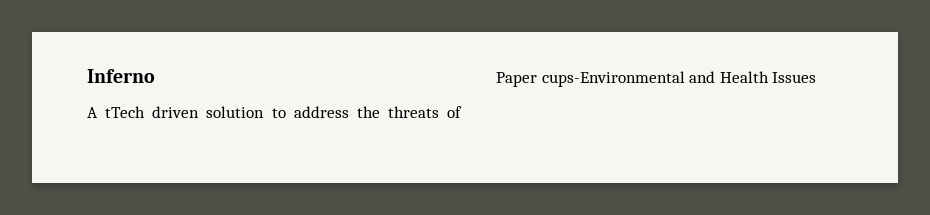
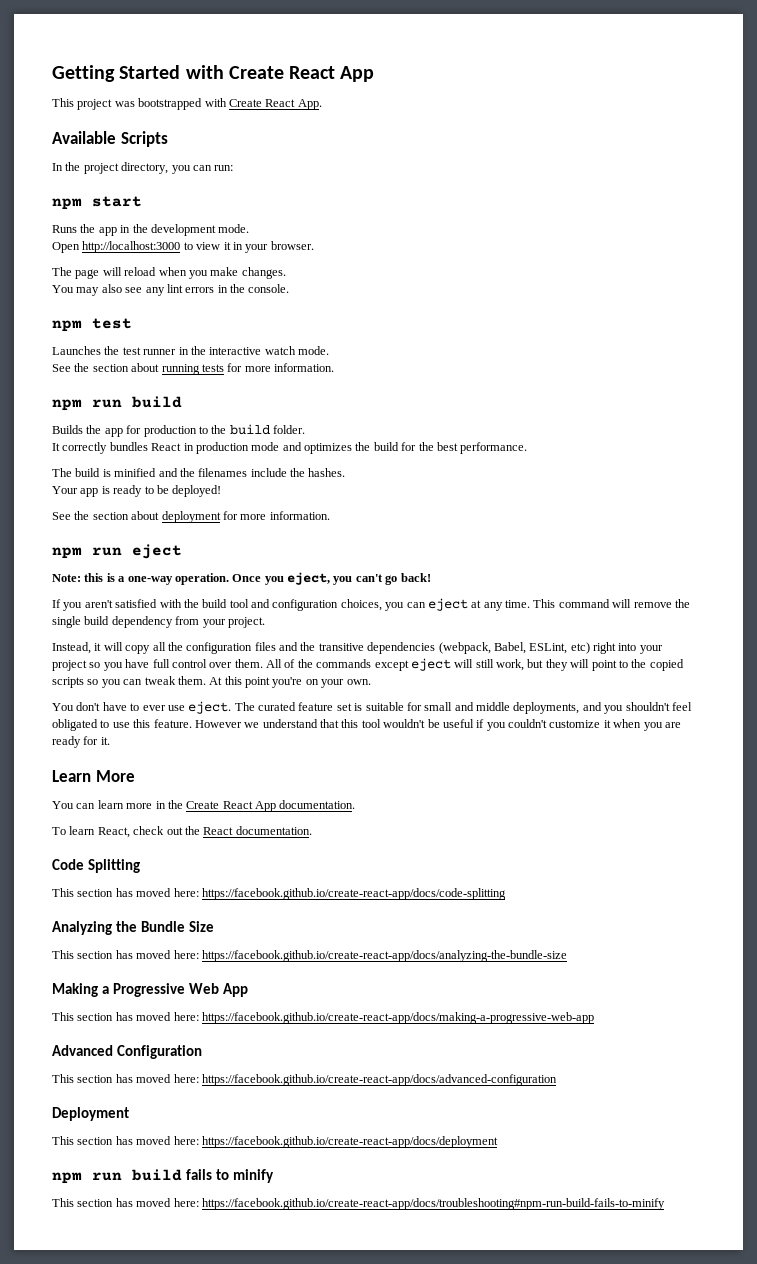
- Inferno
- A tTech driven solution to address the threats of Paper cups-Environmental and Health Issues
+ Getting Started with Create React App
+ This project was bootstrapped with Create React App.
+ Available Scripts
+ In the project directory, you can run:
+ npm start
+ Runs the app in the development mode.
+ Open http://localhost:3000 to view it in your browser.
+ The page will reload when you make changes.
+ You may also see any lint errors in the console.
+ npm test
+ Launches the test runner in the interactive watch mode.
+ See the section about running tests for more information.
+ npm run build
+ Builds the app for production to the build folder.
+ It correctly bundles React in production mode and optimizes the build for the best performance.
+ The build is minified and the filenames include the hashes.
+ Your app is ready to be deployed!
+ See the section about deployment for more information.
+ npm run eject
+ Note: this is a one-way operation. Once you eject, you can't go back!
+ If you aren't satisfied with the build tool and configuration choices, you can eject at any time. This command will remove the single build dependency from your project.
+ Instead, it will copy all the configuration files and the transitive dependencies (webpack, Babel, ESLint, etc) right into your project so you have full control over them. All of the commands except eject will still work, but they will point to the copied scripts so you can tweak them. At this point you're on your own.
+ You don't have to ever use eject. The curated feature set is suitable for small and middle deployments, and you shouldn't feel obligated to use this feature. However we understand that this tool wouldn't be useful if you couldn't customize it when you are ready for it.
+ Learn More
+ You can learn more in the Create React App documentation.
+ To learn React, check out the React documentation.
+ Code Splitting
+ This section has moved here: https://facebook.github.io/create-react-app/docs/code-splitting
+ Analyzing the Bundle Size
+ This section has moved here: https://facebook.github.io/create-react-app/docs/analyzing-the-bundle-size
+ Making a Progressive Web App
+ This section has moved here: https://facebook.github.io/create-react-app/docs/making-a-progressive-web-app
+ Advanced Configuration
+ This section has moved here: https://facebook.github.io/create-react-app/docs/advanced-configuration
+ Deployment
+ This section has moved here: https://facebook.github.io/create-react-app/docs/deployment
+ npm run build fails to minify
+ This section has moved here: https://facebook.github.io/create-react-app/docs/troubleshooting#npm-run-build-fails-to-minify

